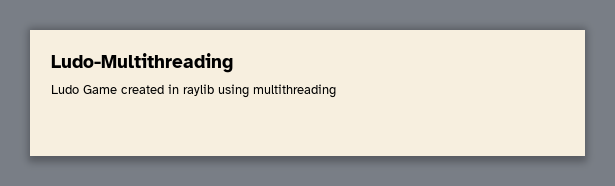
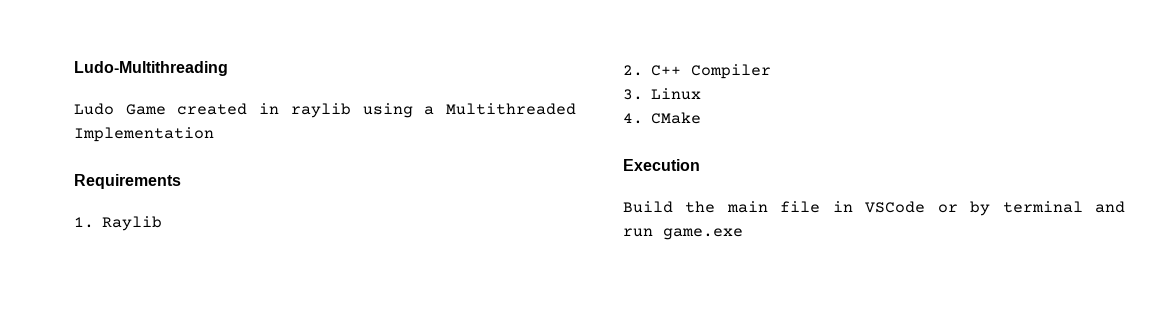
- Ludo Game created in raylib using multithreading
+ Ludo Game created in raylib using a Multithreaded Implementation
+ Requirements
+ 1. Raylib
+ 2. C++ Compiler
+ 3. Linux
+ 4. CMake
+ Execution
+ Build the main file in VSCode or by terminal and run game.exe

